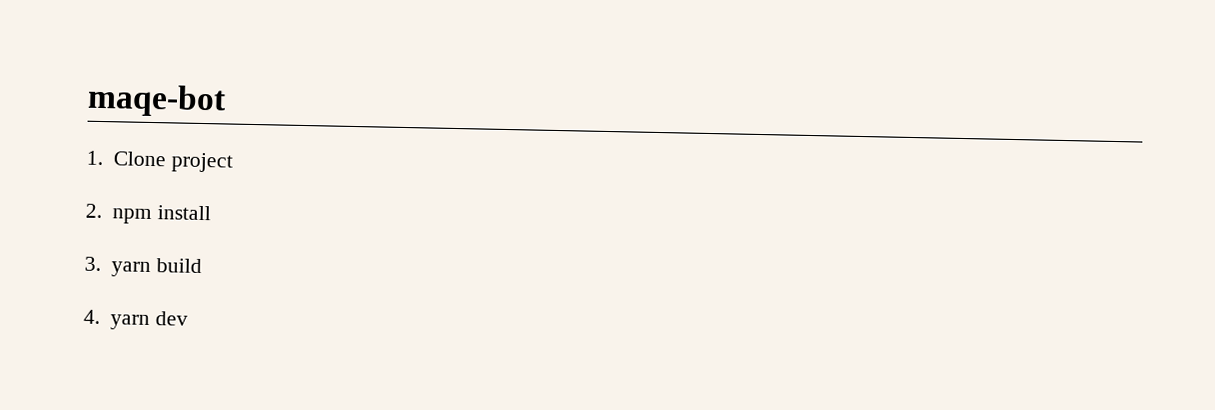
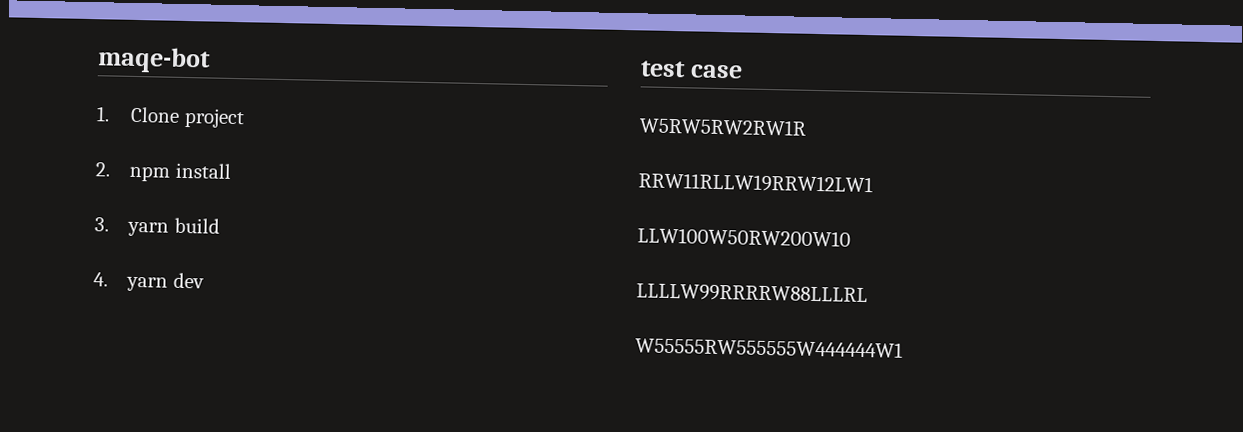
+ test case
+ W5RW5RW2RW1R
+ RRW11RLLW19RRW12LW1
+ LLW100W50RW200W10
+ LLLLW99RRRRW88LLLRL
+ W55555RW555555W444444W1

